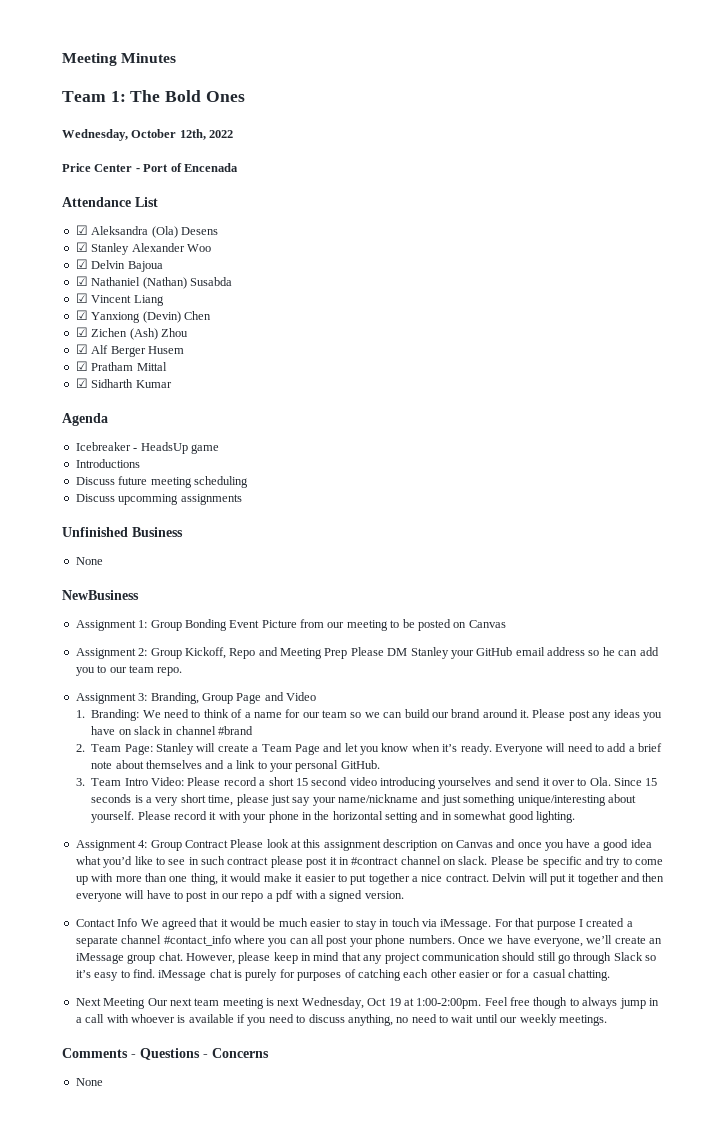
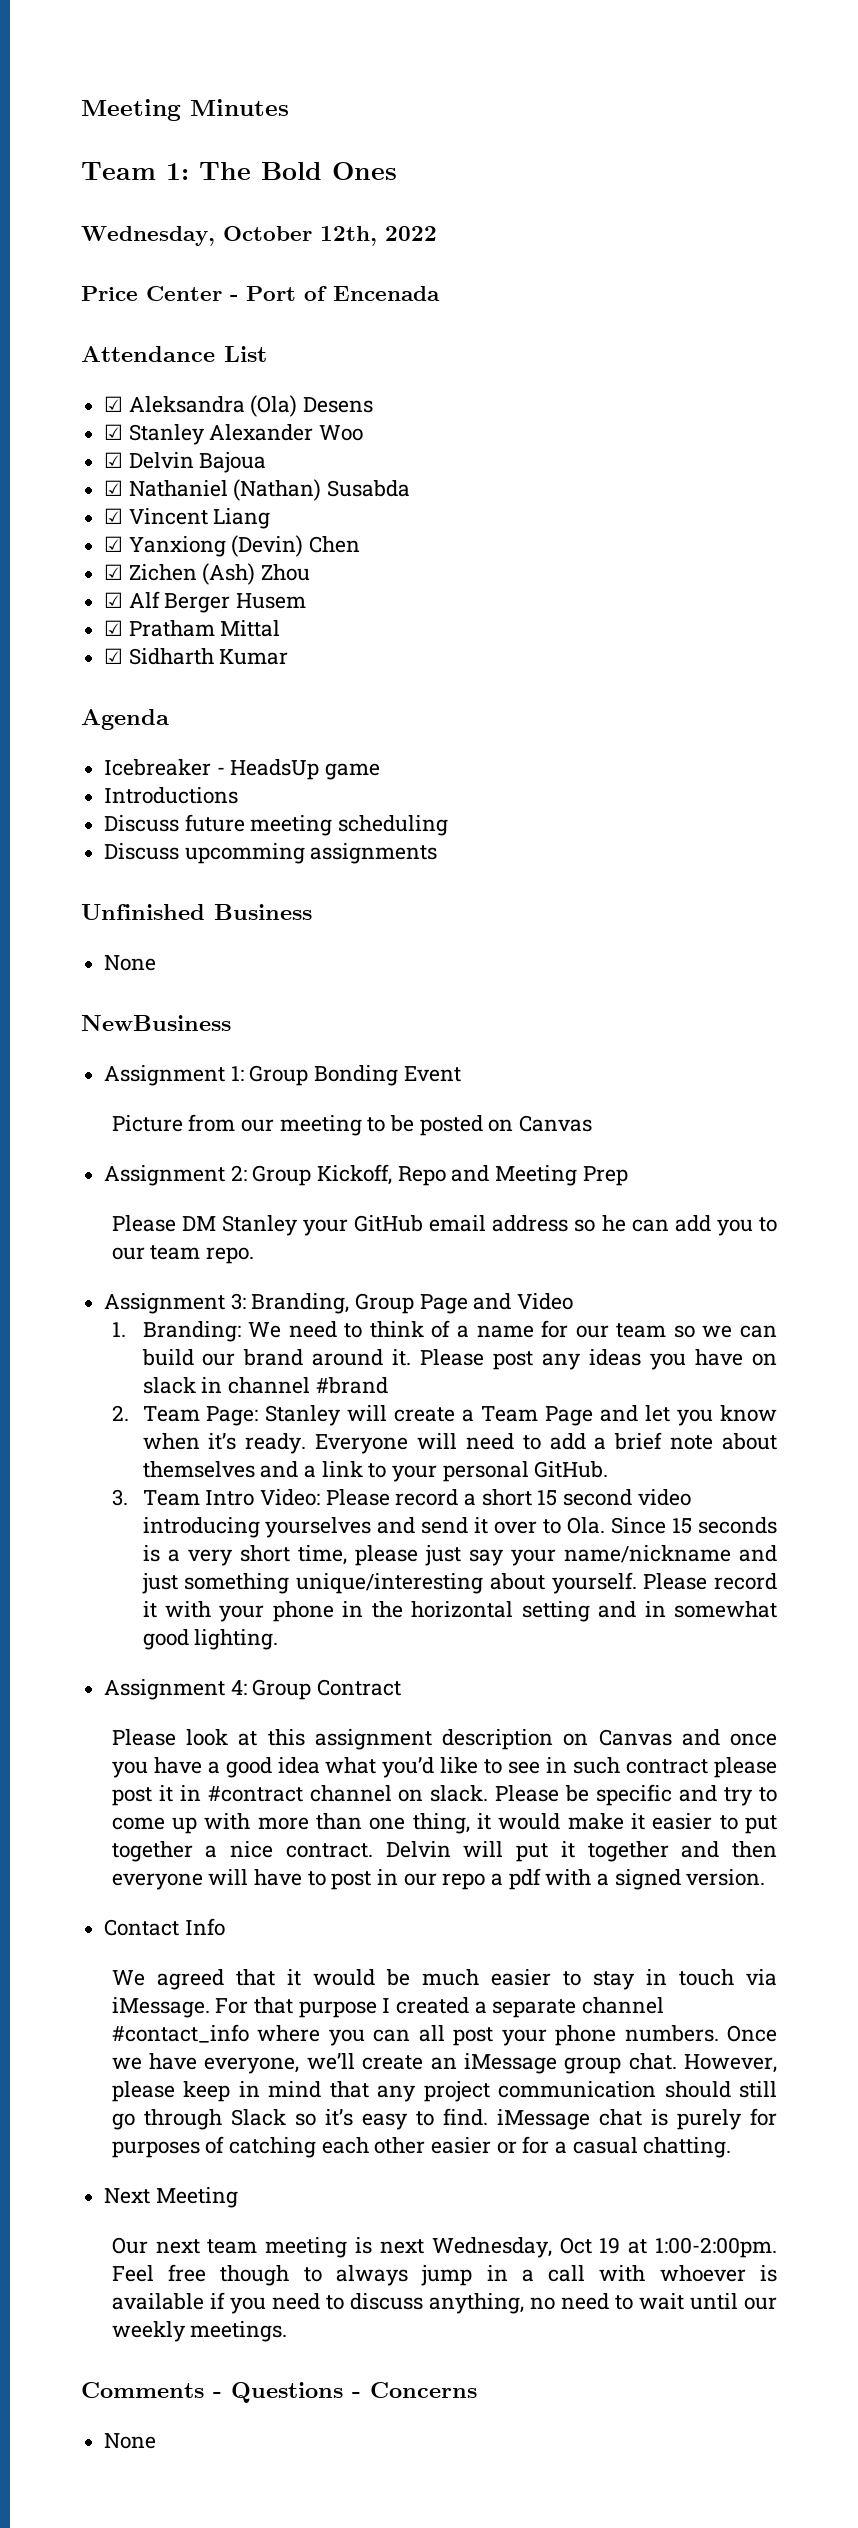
- Assignment 1: Group Bonding Event Picture from our meeting to be posted on Canvas
+ Assignment 1: Group Bonding Event
+ Picture from our meeting to be posted on Canvas
- Assignment 2: Group Kickoff, Repo and Meeting Prep Please DM Stanley your GitHub email address so he can add you to our team repo.
+ Assignment 2: Group Kickoff, Repo and Meeting Prep
+ Please DM Stanley your GitHub email address so he can add you to our team repo.
- Assignment 4: Group Contract Please look at this assignment description on Canvas and once you have a good idea what you’d like to see in such contract please post it in #contract channel on slack.
+ Assignment 4: Group Contract
+ Please look at this assignment description on Canvas and once you have a good idea what you’d like to see in such contract please post it in #contract channel on slack.
- Contact Info We agreed that it would be much easier to stay in touch via iMessage.
+ Contact Info
+ We agreed that it would be much easier to stay in touch via iMessage.
- Next Meeting Our next team meeting is next Wednesday, Oct 19 at 1:00-2:00pm.
+ Next Meeting
+ Our next team meeting is next Wednesday, Oct 19 at 1:00-2:00pm.

